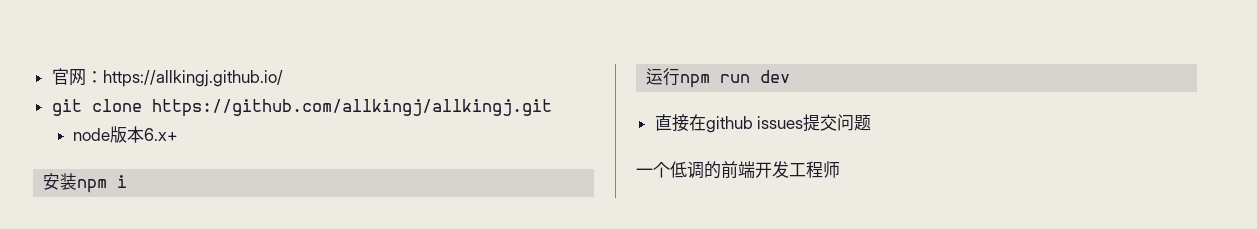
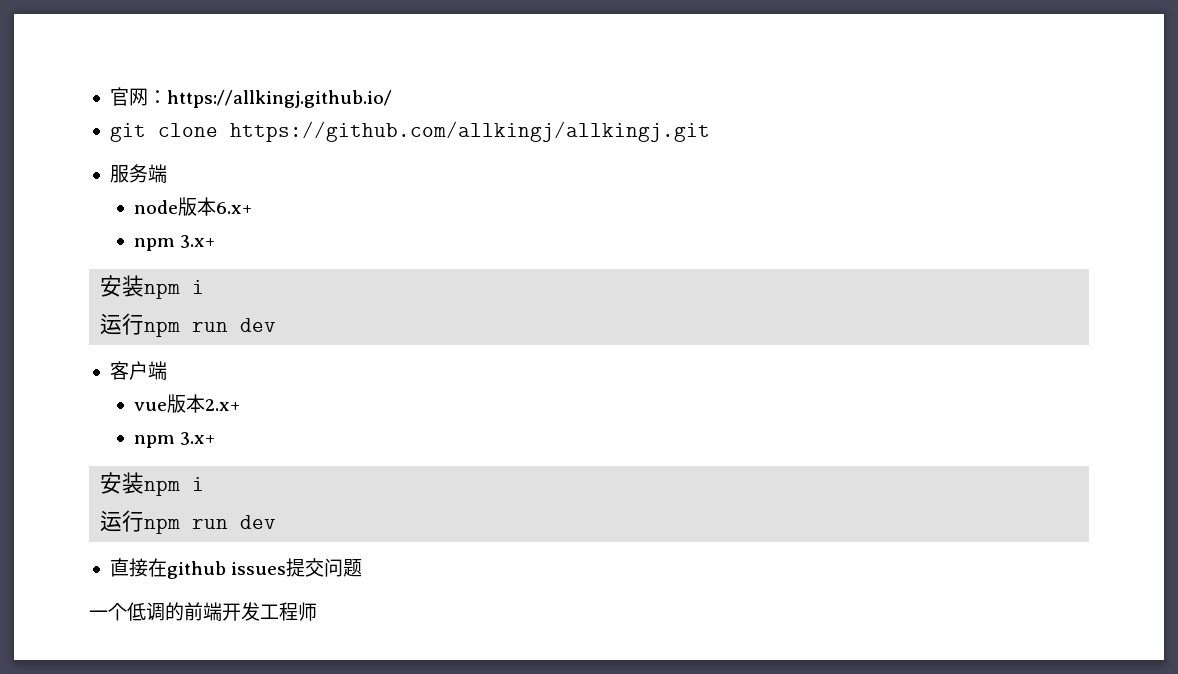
+ 服务端
  node版本6.x+
+ npm 3.x+
+ 安装npm i
+ 运行npm run dev
+ 客户端
+ vue版本2.x+
+ npm 3.x+

